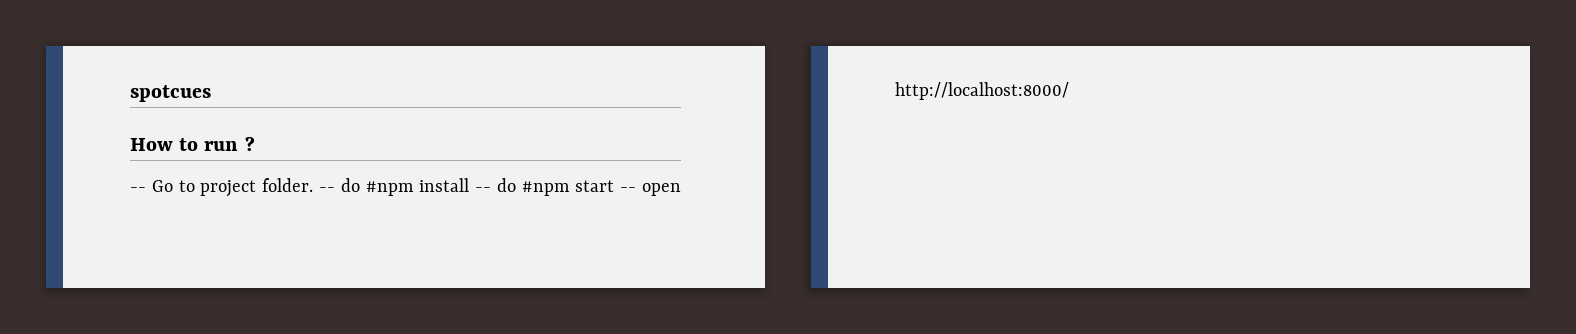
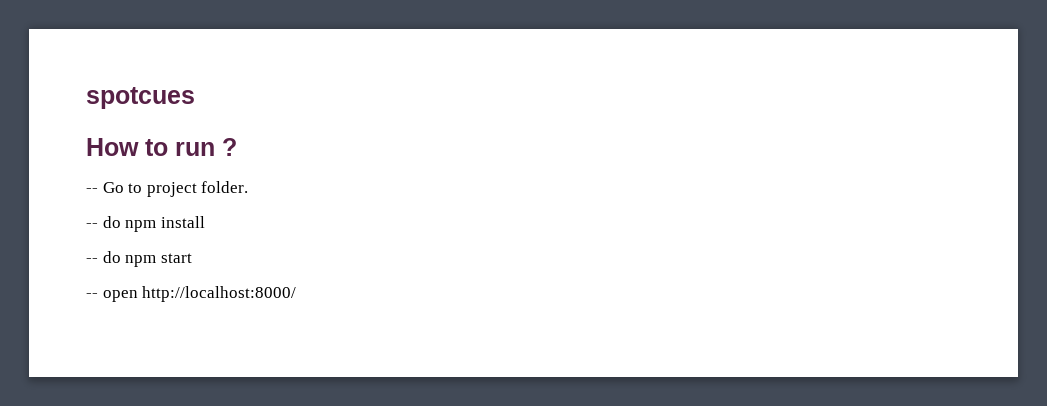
- -- Go to project folder. -- do #npm install -- do #npm start -- open http://localhost:8000/
+ -- Go to project folder.
+ -- do npm install
+ -- do npm start
+ -- open http://localhost:8000/

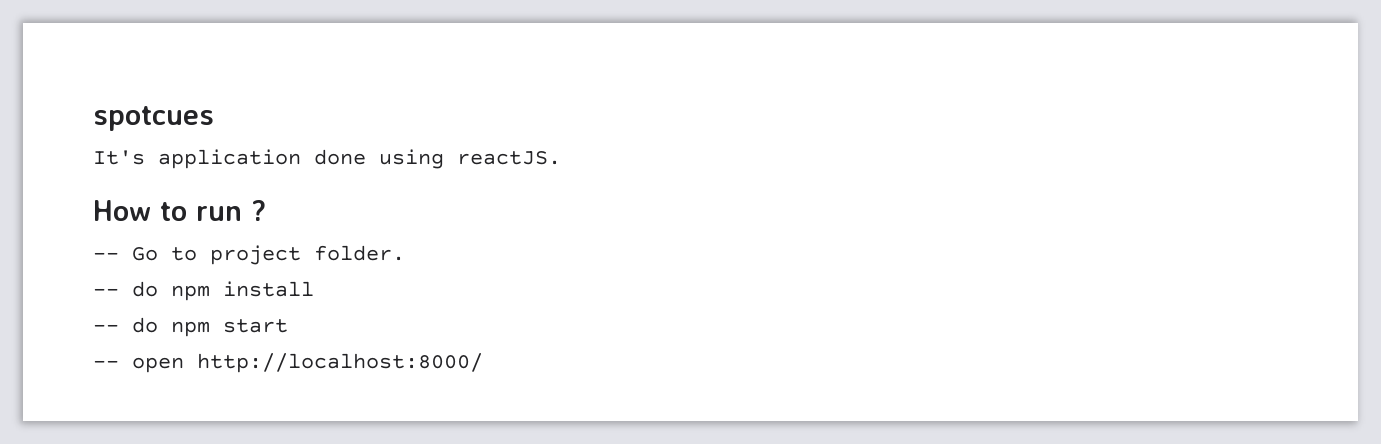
+ It's application done using reactJS.

